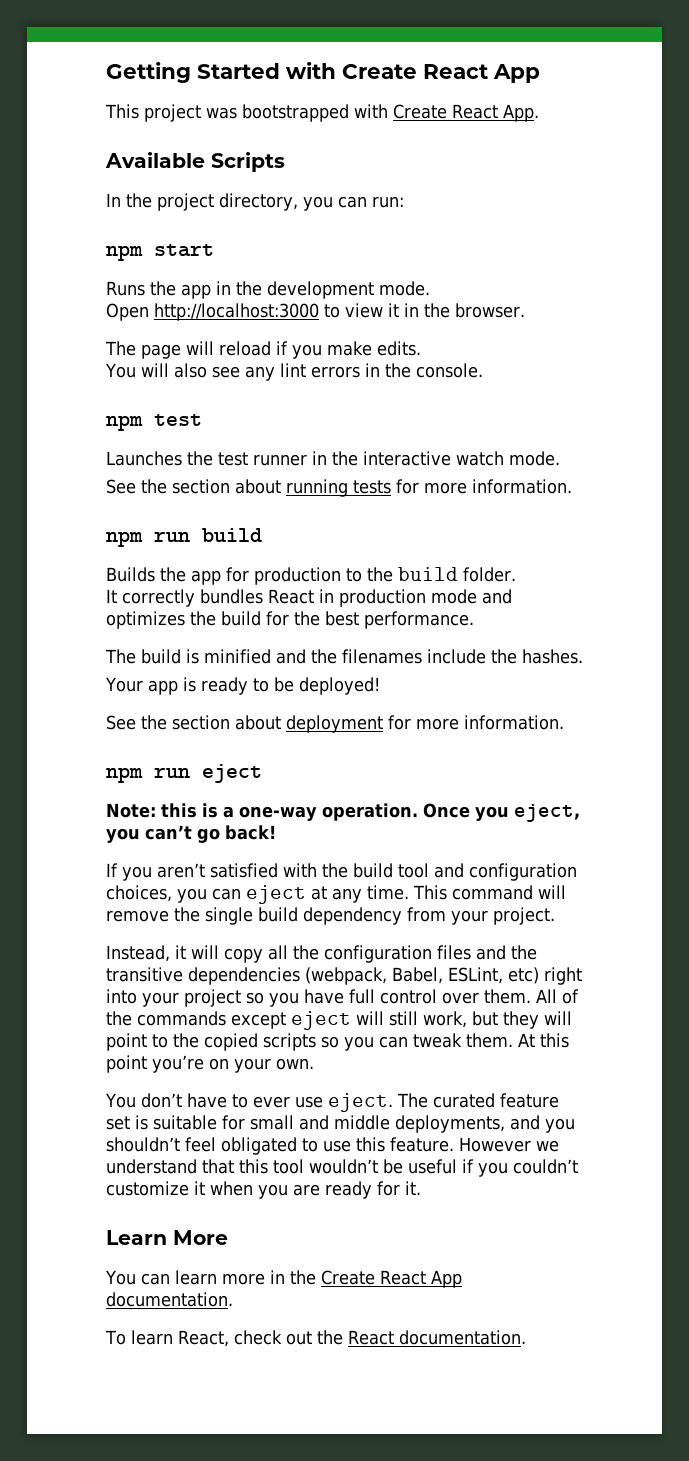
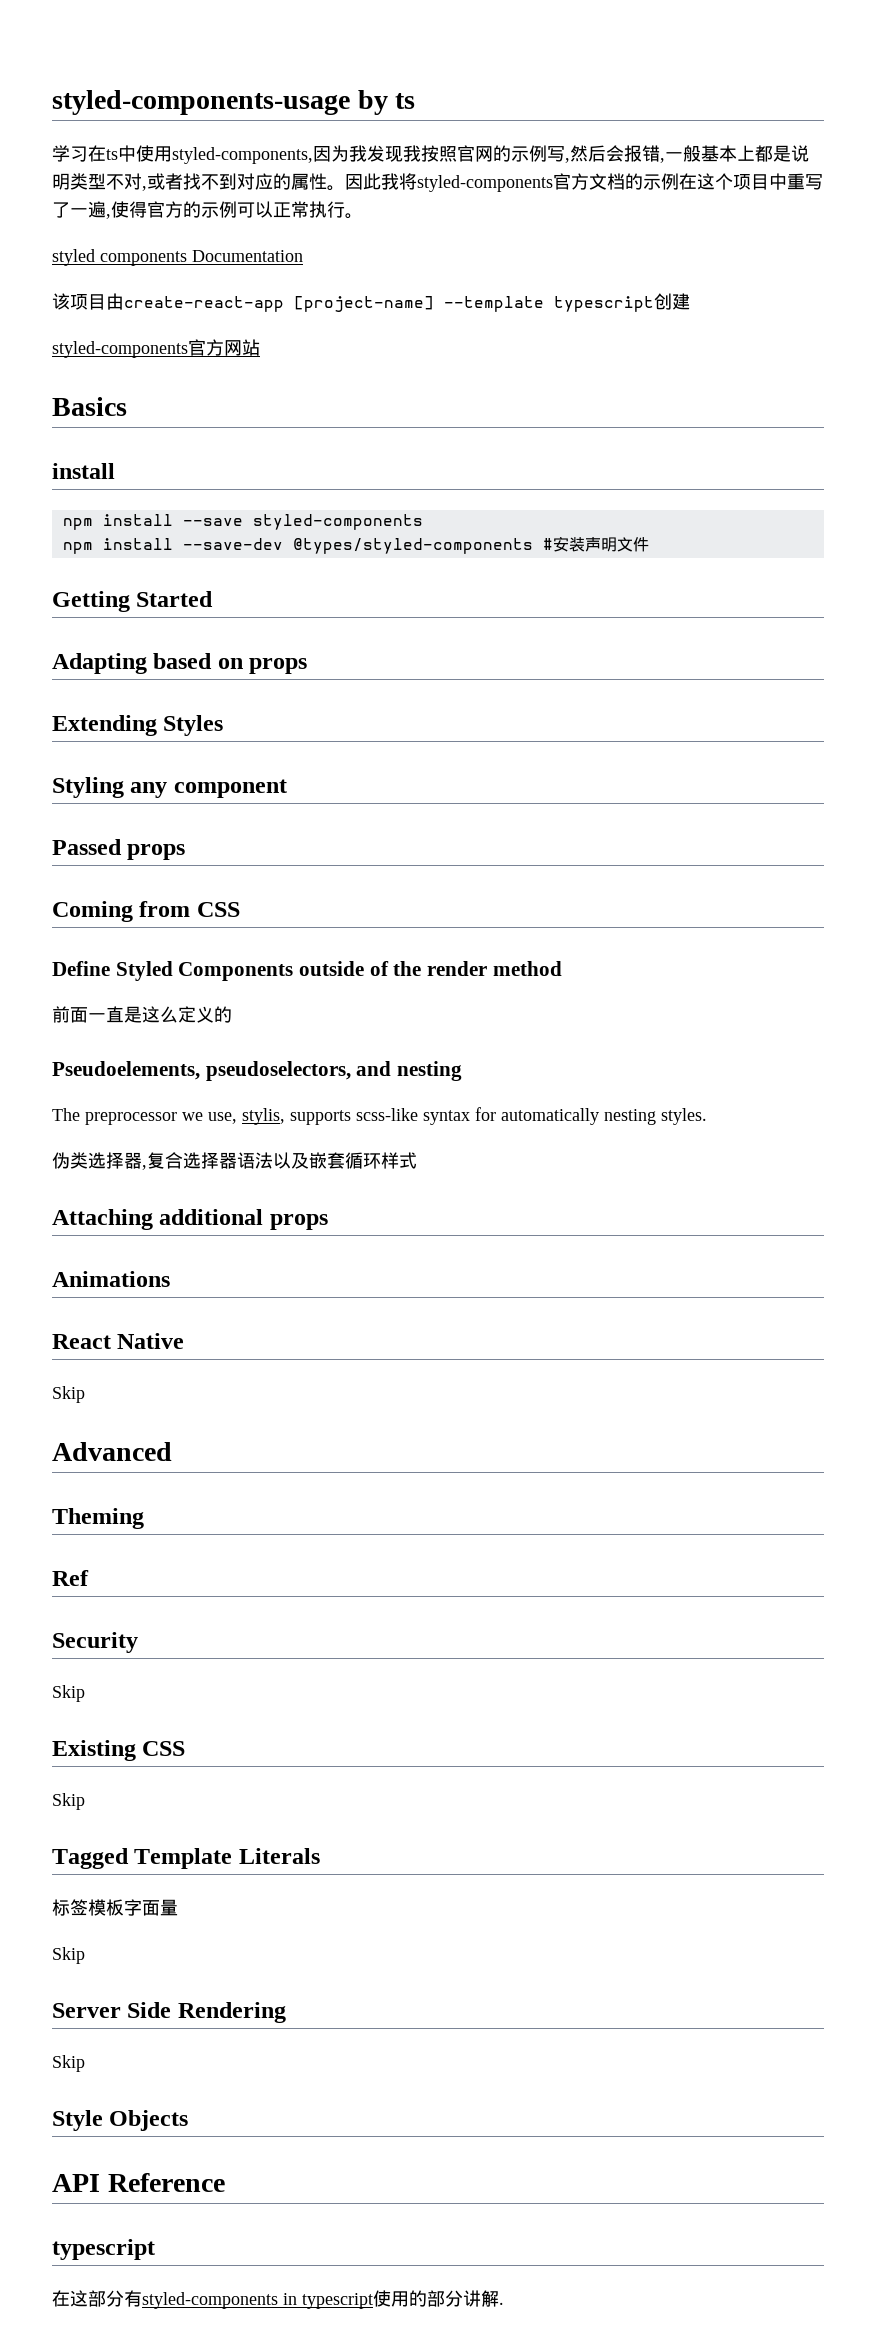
- Getting Started with Create React App
- This project was bootstrapped with Create React App.
- Available Scripts
- In the project directory, you can run:
- npm start
- Runs the app in the development mode.
- Open http://localhost:3000 to view it in the browser.
- The page will reload if you make edits.
- You will also see any lint errors in the console.
- npm test
- Launches the test runner in the interactive watch mode.
- See the section about running tests for more information.
- npm run build
- Builds the app for production to the build folder.
- It correctly bundles React in production mode and optimizes the build for the best performance.
- The build is minified and the filenames include the hashes.
- Your app is ready to be deployed!
- See the section about deployment for more information.
- npm run eject
- Note: this is a one-way operation. Once you eject, you can’t go back!
- If you aren’t satisfied with the build tool and configuration choices, you can eject at any time. This command will remove the single build dependency from your project.
- Instead, it will copy all the configuration files and the transitive dependencies (webpack, Babel, ESLint, etc) right into your project so you have full control over them. All of the commands except eject will still work, but they will point to the copied scripts so you can tweak them. At this point you’re on your own.
- You don’t have to ever use eject. The curated feature set is suitable for small and middle deployments, and you shouldn’t feel obligated to use this feature. However we understand that this tool wouldn’t be useful if you couldn’t customize it when you are ready for it.
- Learn More
- You can learn more in the Create React App documentation.
- To learn React, check out the React documentation.
+ styled-components-usage by ts
+ 学习在ts中使用styled-components,因为我发现我按照官网的示例写,然后会报错,一般基本上都是说明类型不对,或者找不到对应的属性。因此我将styled-components官方文档的示例在这个项目中重写了一遍,使得官方的示例可以正常执行。
+ styled components Documentation
+ 该项目由create-react-app [project-name] --template typescript创建
+ styled-components官方网站
+ Basics
+ install
+ npm install --save styled-components
+ npm install --save-dev @types/styled-components #安装声明文件
+ Getting Started
+ Adapting based on props
+ Extending Styles
+ Styling any component
+ Passed props
+ Coming from CSS
+ Define Styled Components outside of the render method
+ 前面一直是这么定义的
+ Pseudoelements, pseudoselectors, and nesting
+ The preprocessor we use, stylis, supports scss-like syntax for automatically nesting styles.
+ 伪类选择器,复合选择器语法以及嵌套循环样式
+ Attaching additional props
+ Animations
+ React Native
+ Skip
+ Advanced
+ Theming
+ Ref
+ Security
+ Skip
+ Existing CSS
+ Skip
+ Tagged Template Literals
+ 标签模板字面量
+ Skip
+ Server Side Rendering
+ Skip
+ Style Objects
+ API Reference
+ typescript
+ 在这部分有styled-components in typescript使用的部分讲解.

